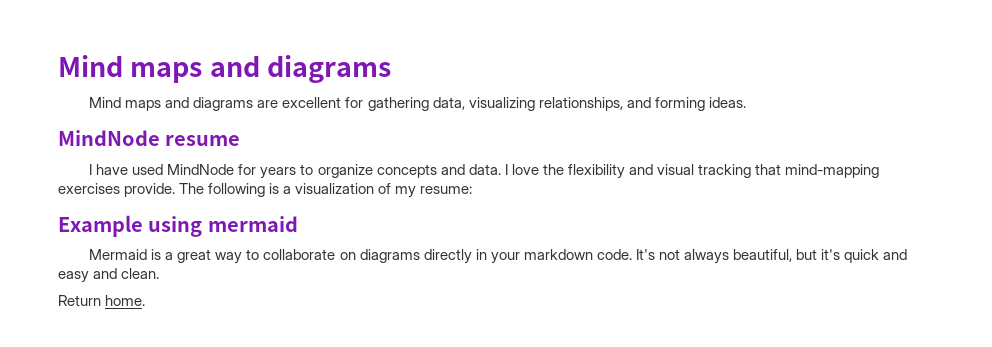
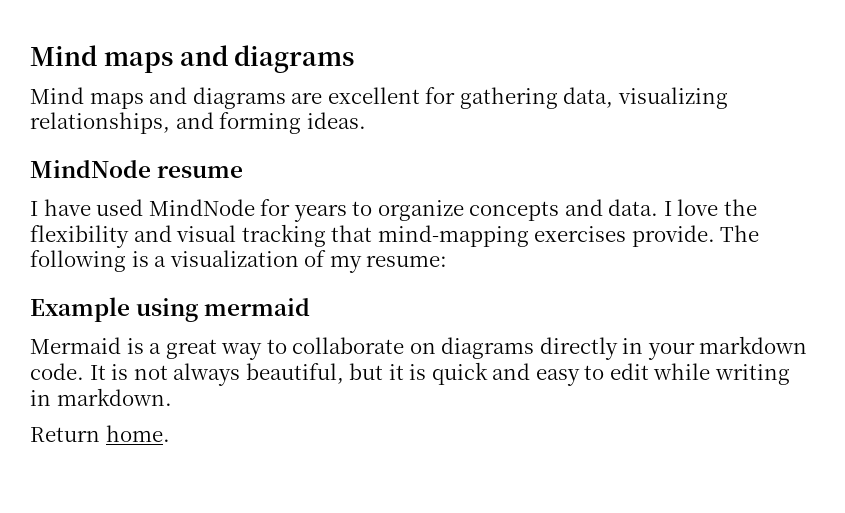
- It's not always beautiful, but it's quick and easy and clean.
+ It is not always beautiful, but it is quick and easy to edit while writing in markdown.

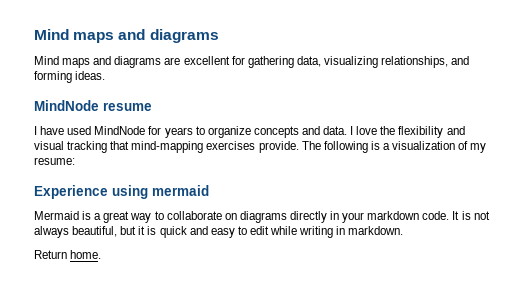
- Example using mermaid
+ Experience using mermaid

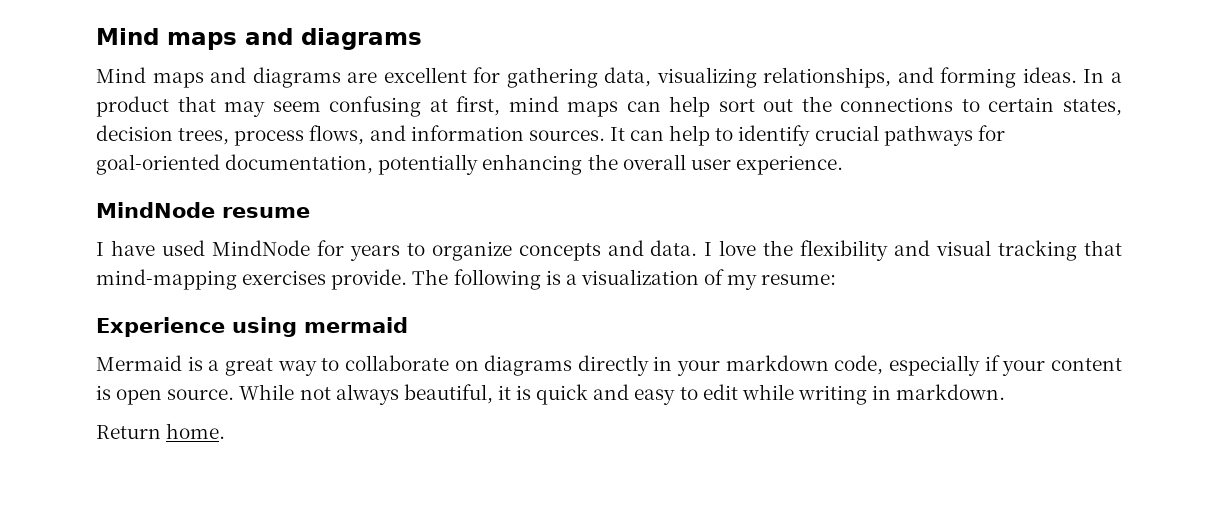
+ In a product that may seem confusing at first, mind maps can help sort out the connections to certain states, decision trees, process flows, and information sources. It can help to identify crucial pathways for goal-oriented documentation, potentially enhancing the overall user experience.
- Mermaid is a great way to collaborate on diagrams directly in your markdown code. It is not always beautiful, but it is quick and easy to edit while writing in markdown.
+ Mermaid is a great way to collaborate on diagrams directly in your markdown code, especially if your content is open source. While not always beautiful, it is quick and easy to edit while writing in markdown.

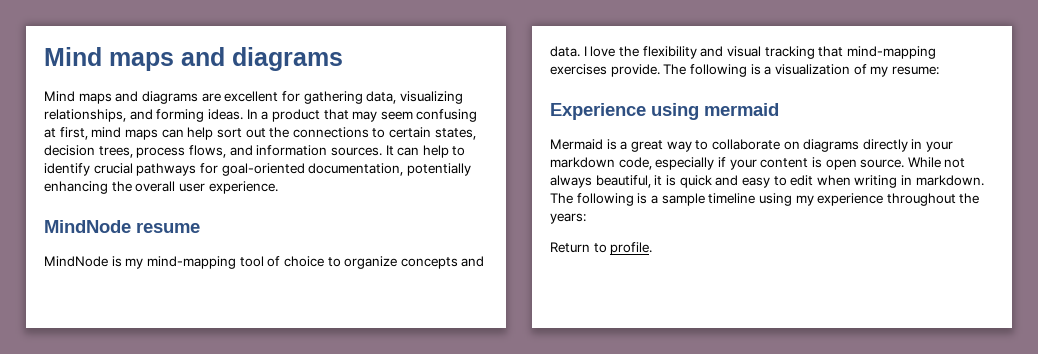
- I have used MindNode for years to organize concepts and data.
+ MindNode is my mind-mapping tool of choice to organize concepts and data.
- While not always beautiful, it is quick and easy to edit while writing in markdown.
+ While not always beautiful, it is quick and easy to edit when writing in markdown. The following is a sample timeline using my experience throughout the years:
- Return home.
+ Return to profile.

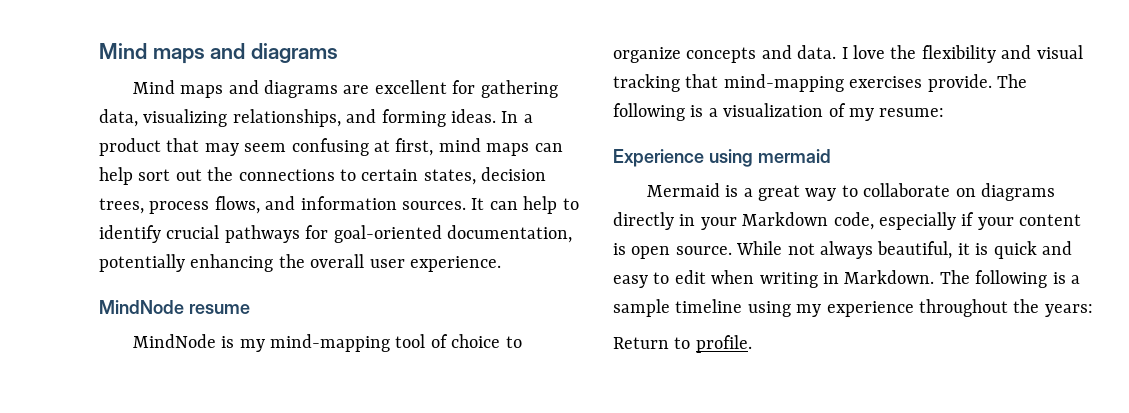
- Mermaid is a great way to collaborate on diagrams directly in your markdown code, especially if your content is open source.
+ Mermaid is a great way to collaborate on diagrams directly in your Markdown code, especially if your content is open source.
- While not always beautiful, it is quick and easy to edit when writing in markdown.
+ While not always beautiful, it is quick and easy to edit when writing in Markdown.

